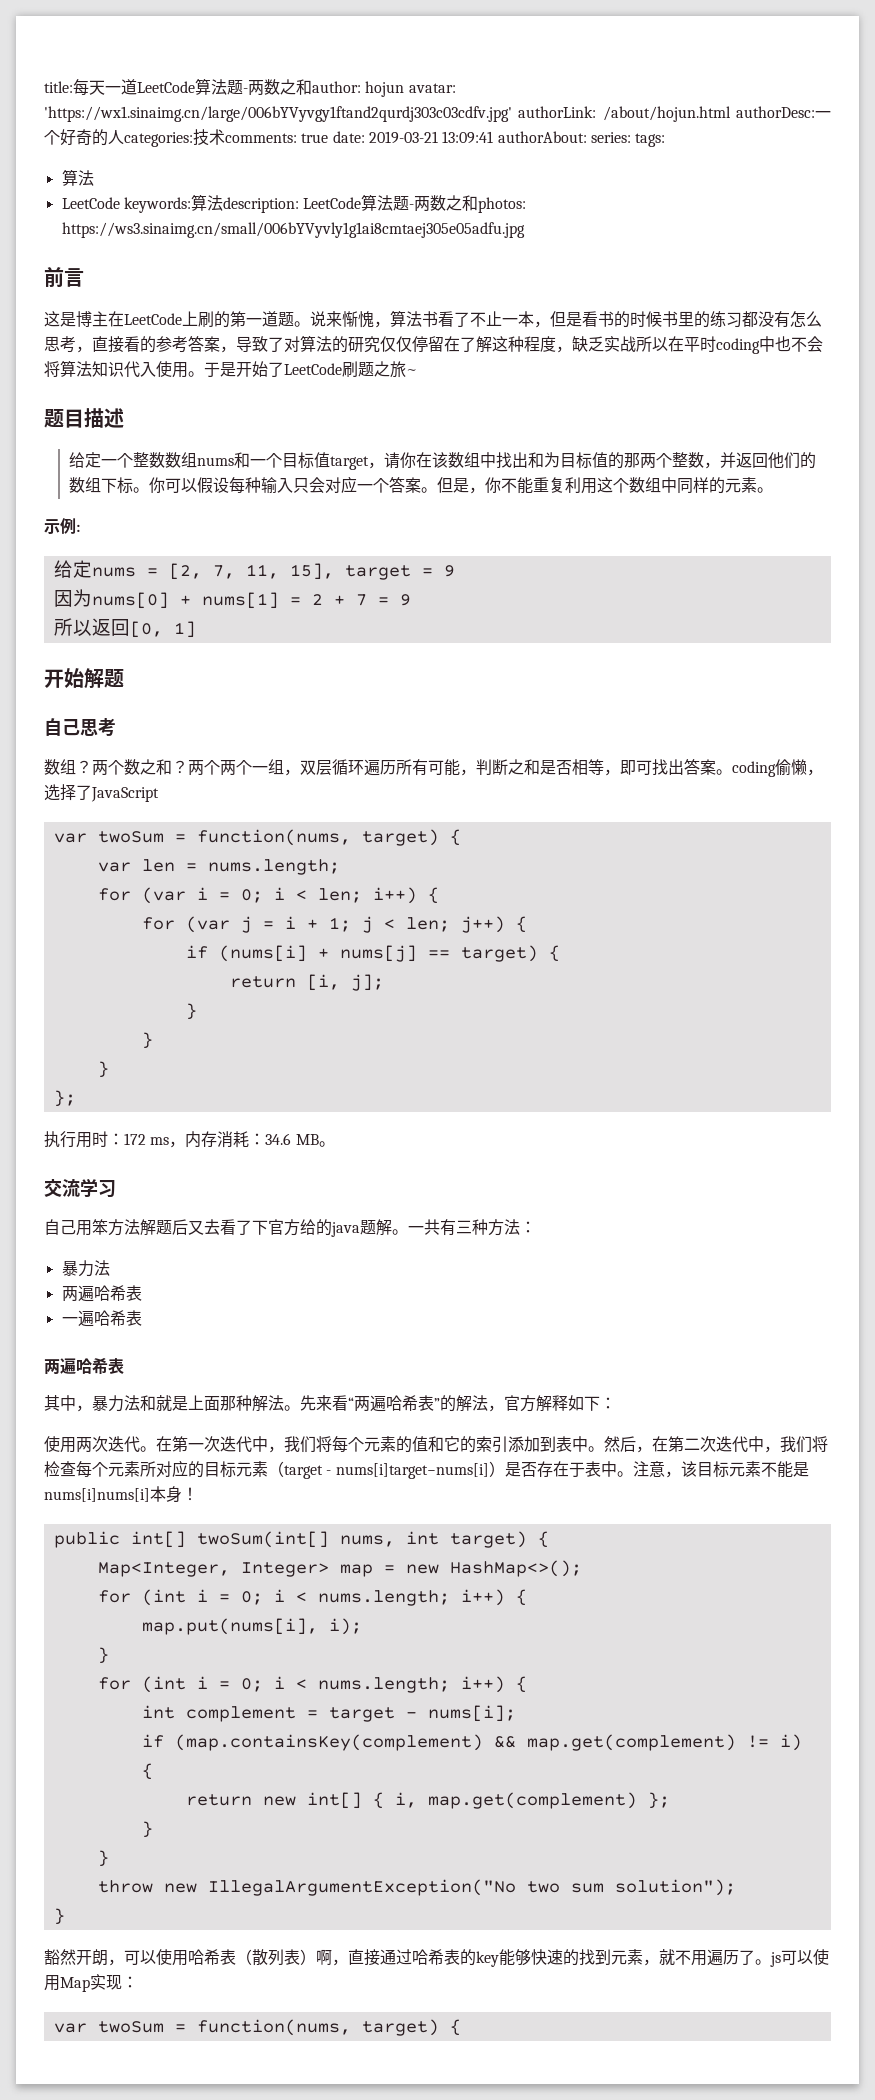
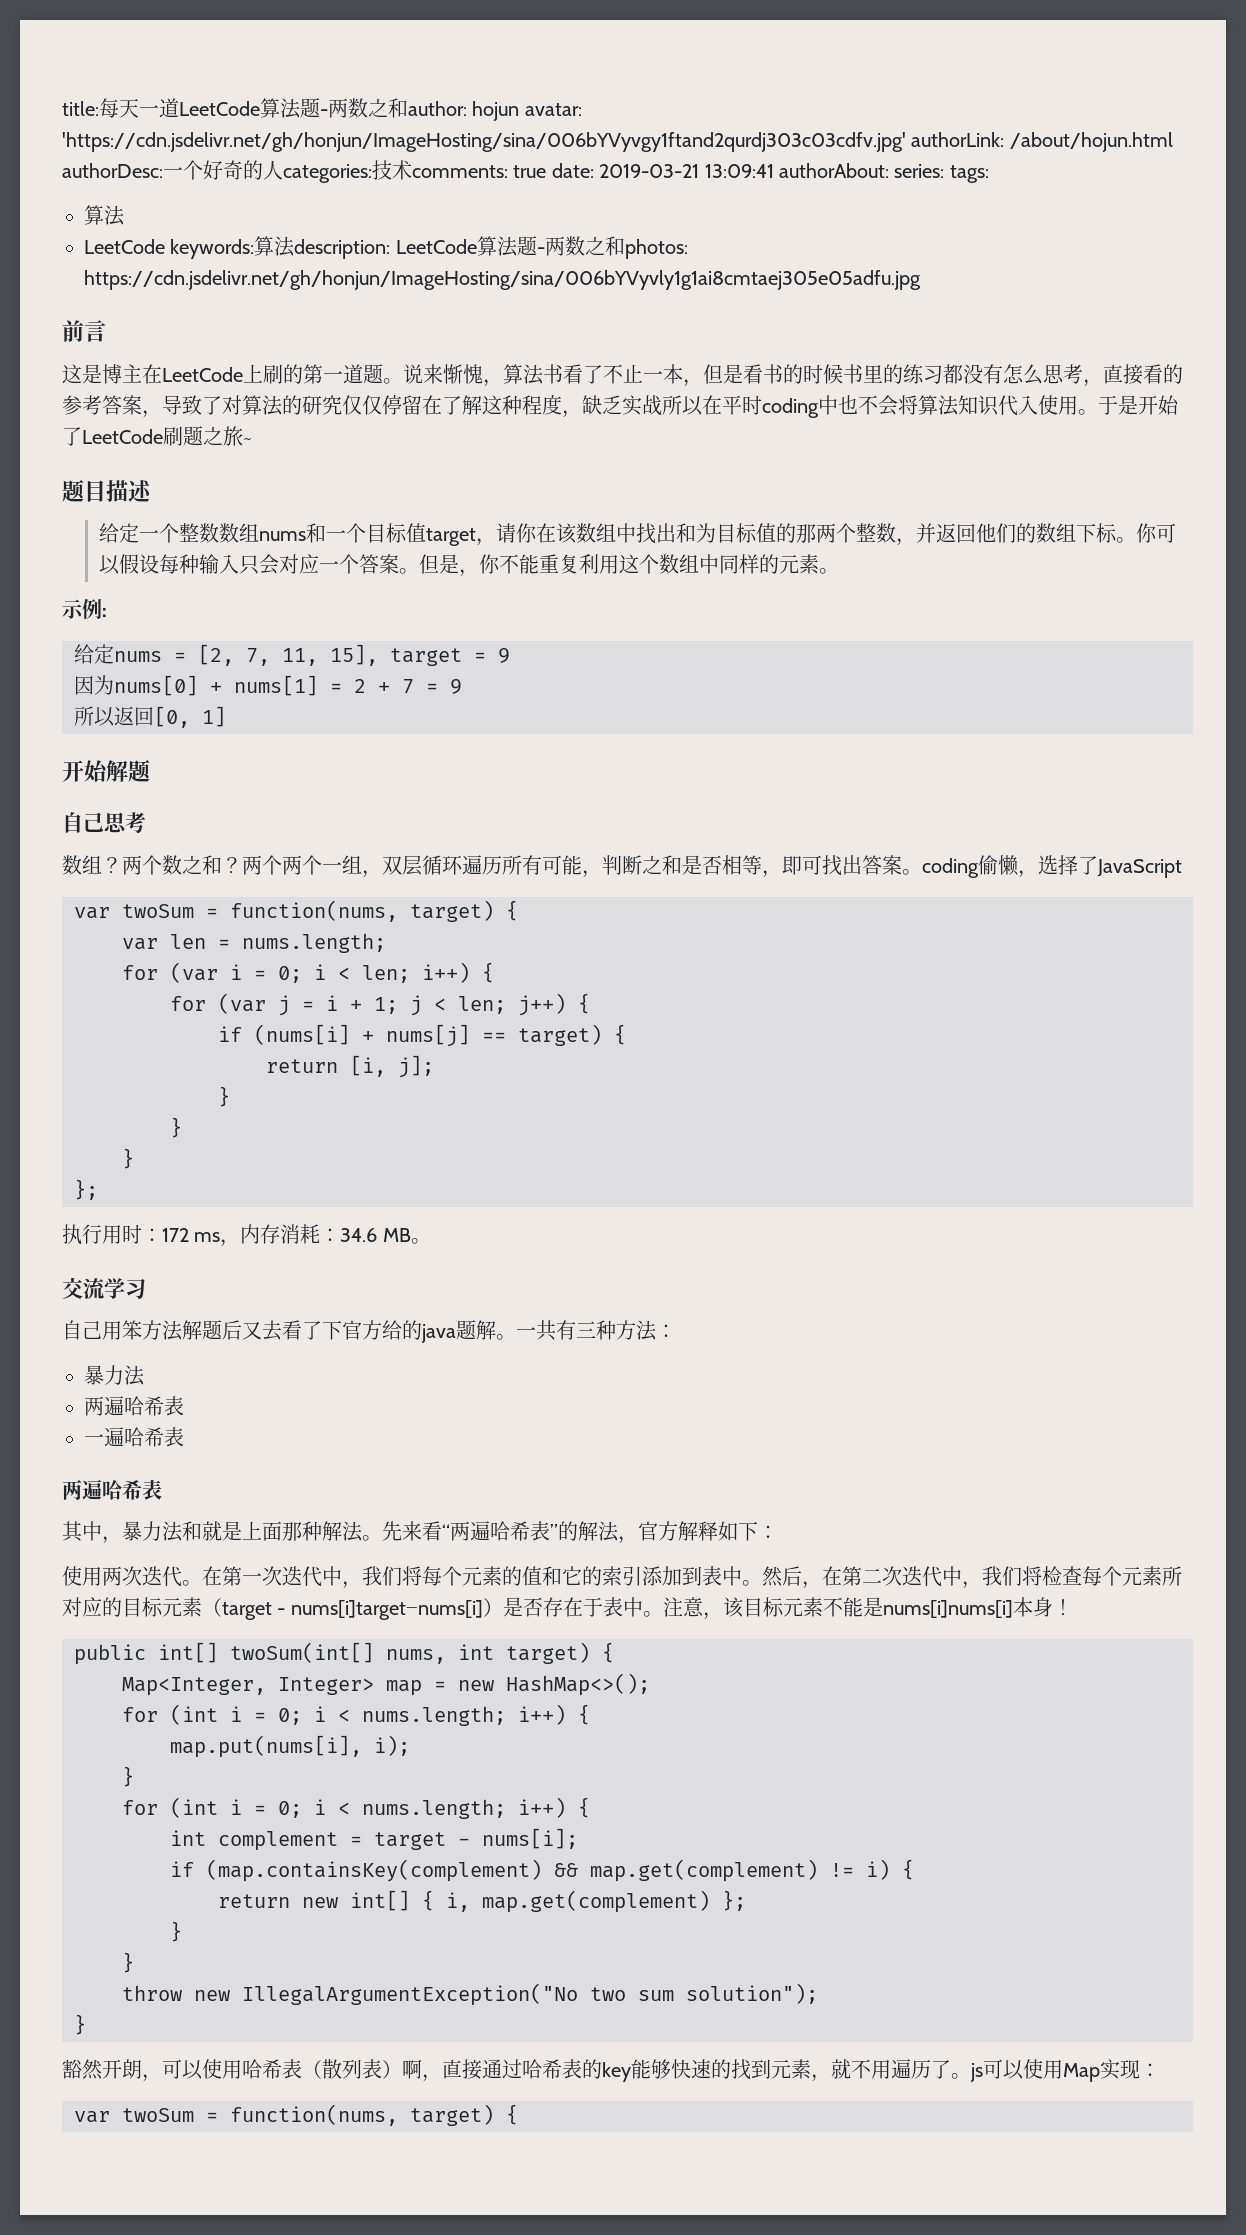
- title:每天一道LeetCode算法题-两数之和author: hojun avatar: 'https://wx1.sinaimg.cn/large/006bYVyvgy1ftand2qurdj303c03cdfv.jpg' authorLink: /about/hojun.html authorDesc:一个好奇的人categories:技术comments: true date: 2019-03-21 13:09:41 authorAbout: series: tags:
+ title:每天一道LeetCode算法题-两数之和author: hojun avatar: 'https://cdn.jsdelivr.net/gh/honjun/ImageHosting/sina/006bYVyvgy1ftand2qurdj303c03cdfv.jpg' authorLink: /about/hojun.html authorDesc:一个好奇的人categories:技术comments: true date: 2019-03-21 13:09:41 authorAbout: series: tags:
- LeetCode keywords:算法description: LeetCode算法题-两数之和photos: https://ws3.sinaimg.cn/small/006bYVyvly1g1ai8cmtaej305e05adfu.jpg
+ LeetCode keywords:算法description: LeetCode算法题-两数之和photos: https://cdn.jsdelivr.net/gh/honjun/ImageHosting/sina/006bYVyvly1g1ai8cmtaej305e05adfu.jpg

